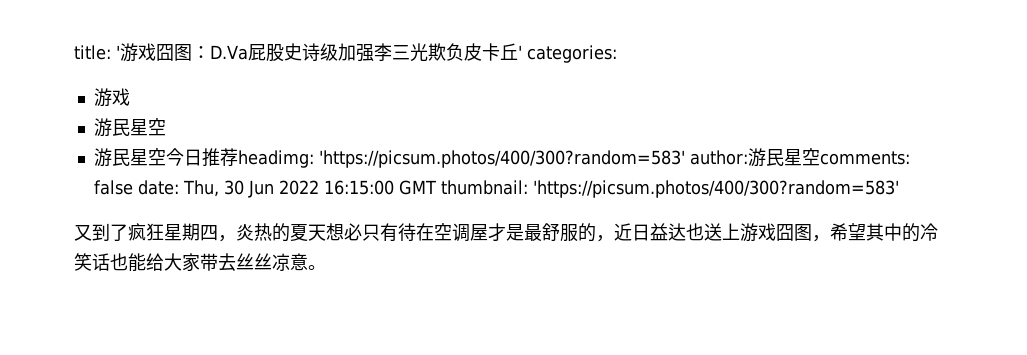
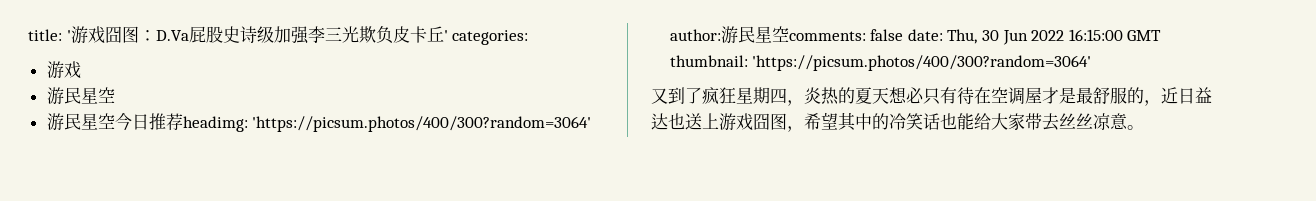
- 游民星空今日推荐headimg: 'https://picsum.photos/400/300?random=583' author:游民星空comments: false date: Thu, 30 Jun 2022 16:15:00 GMT thumbnail: 'https://picsum.photos/400/300?random=583'
+ 游民星空今日推荐headimg: 'https://picsum.photos/400/300?random=3064' author:游民星空comments: false date: Thu, 30 Jun 2022 16:15:00 GMT thumbnail: 'https://picsum.photos/400/300?random=3064'

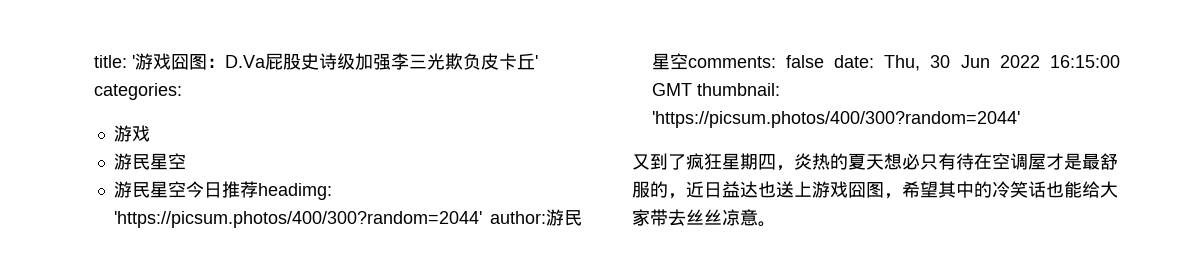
- 游民星空今日推荐headimg: 'https://picsum.photos/400/300?random=3064' author:游民星空comments: false date: Thu, 30 Jun 2022 16:15:00 GMT thumbnail: 'https://picsum.photos/400/300?random=3064'
+ 游民星空今日推荐headimg: 'https://picsum.photos/400/300?random=2044' author:游民星空comments: false date: Thu, 30 Jun 2022 16:15:00 GMT thumbnail: 'https://picsum.photos/400/300?random=2044'

